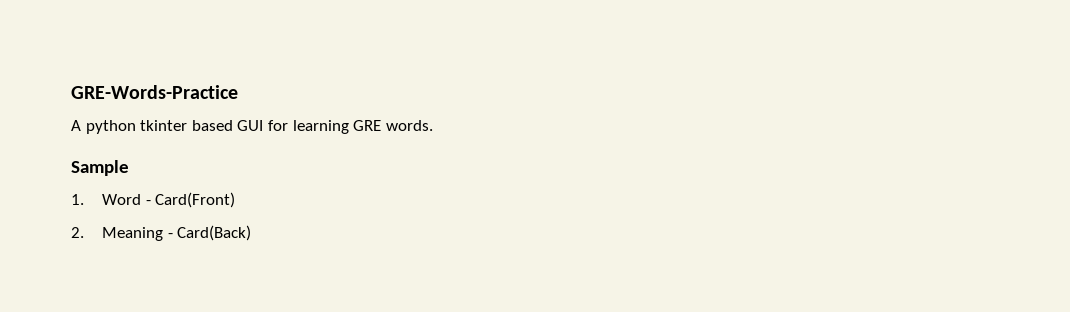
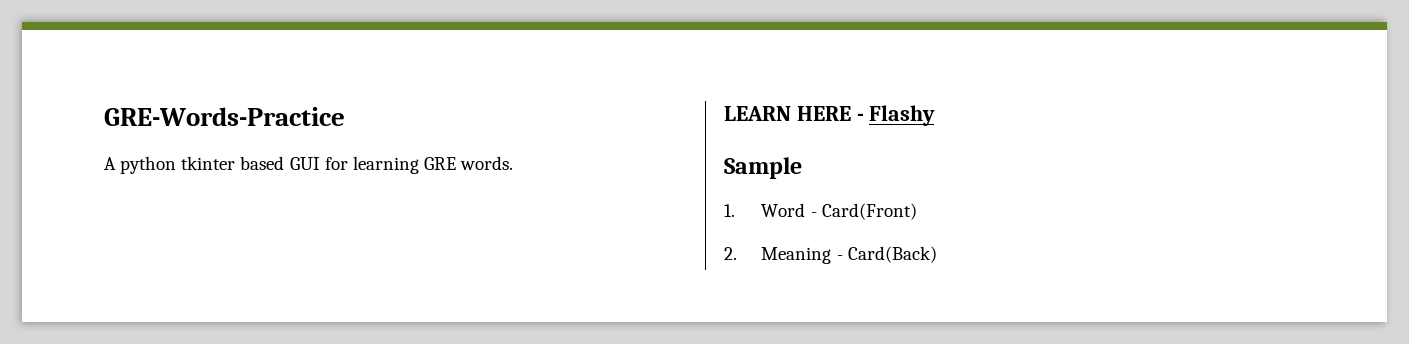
+ LEARN HERE - Flashy

